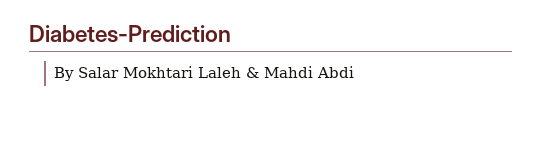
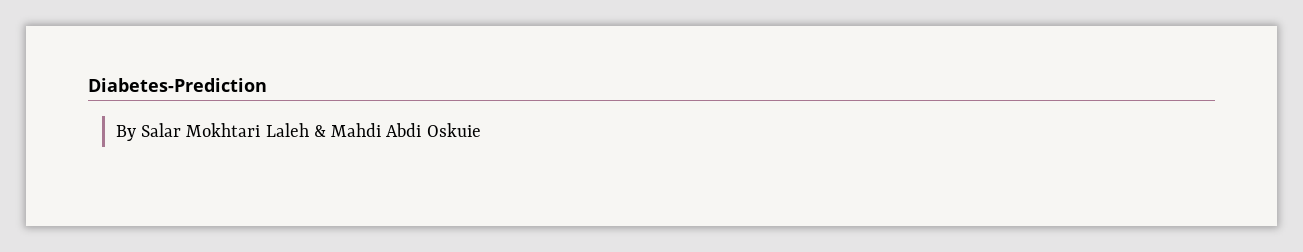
- By Salar Mokhtari Laleh & Mahdi Abdi
+ By Salar Mokhtari Laleh & Mahdi Abdi Oskuie

